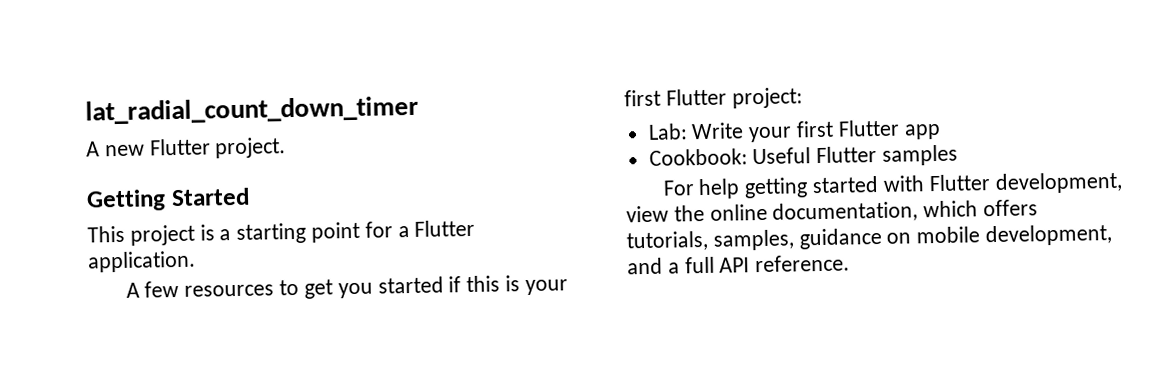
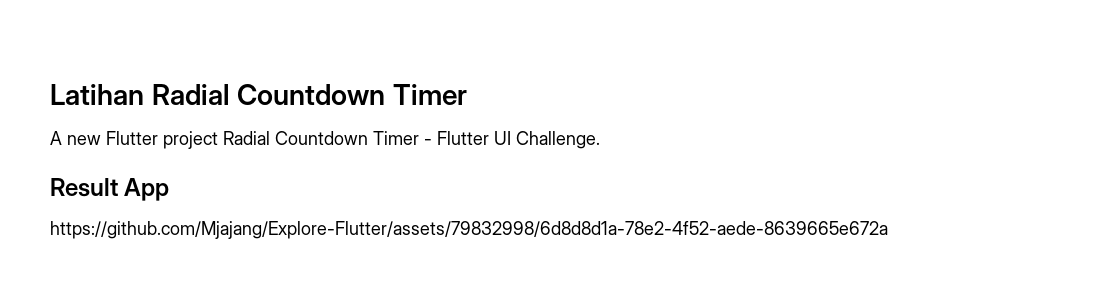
- lat_radial_count_down_timer
+ Latihan Radial Countdown Timer
- A new Flutter project.
- Getting Started
- This project is a starting point for a Flutter application.
- A few resources to get you started if this is your first Flutter project:
- Lab: Write your first Flutter app
- Cookbook: Useful Flutter samples
- For help getting started with Flutter development, view the online documentation, which offers tutorials, samples, guidance on mobile development, and a full API reference.
+ A new Flutter project Radial Countdown Timer - Flutter UI Challenge.
+ Result App
+ https://github.com/Mjajang/Explore-Flutter/assets/79832998/6d8d8d1a-78e2-4f52-aede-8639665e672a

